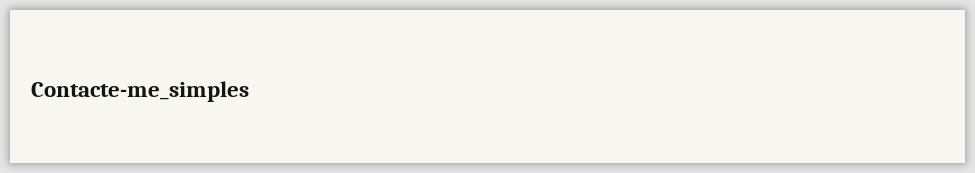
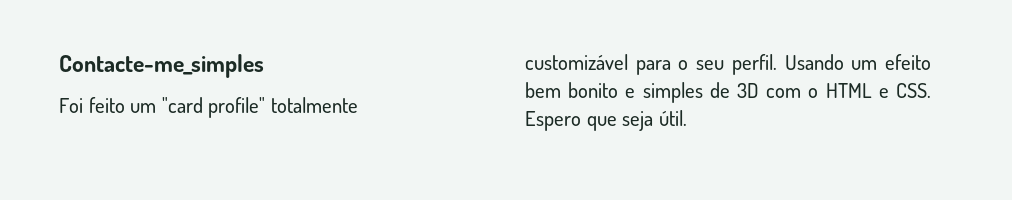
+ Foi feito um "card profile" totalmente customizável para o seu perfil. Usando um efeito bem bonito e simples de 3D com o HTML e CSS. Espero que seja útil.

